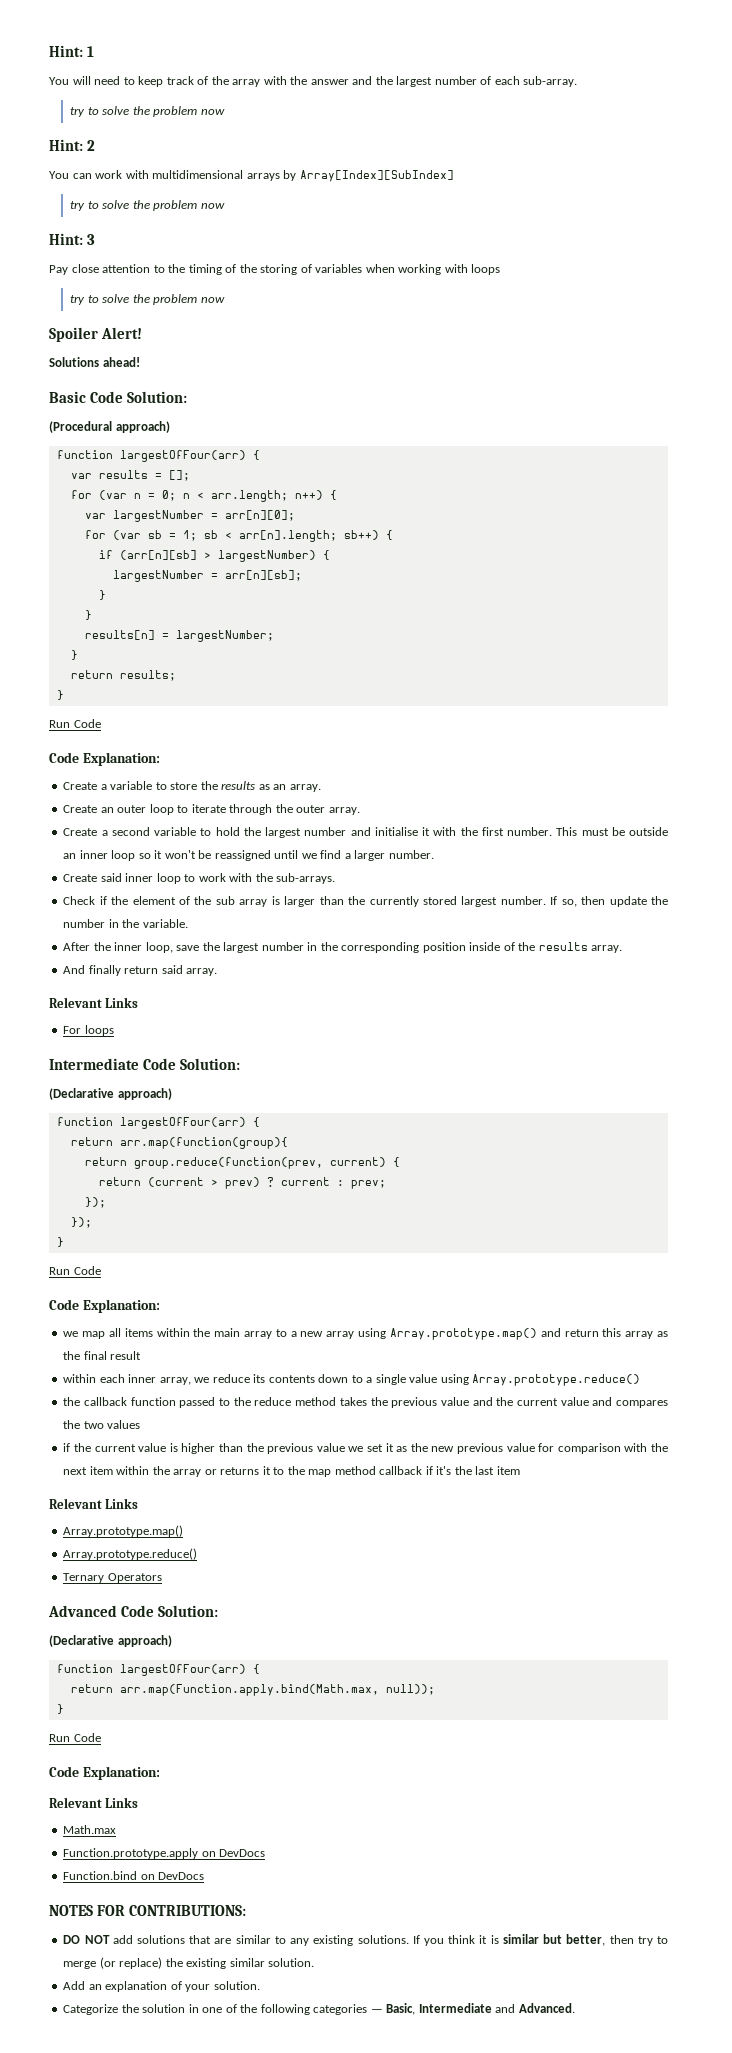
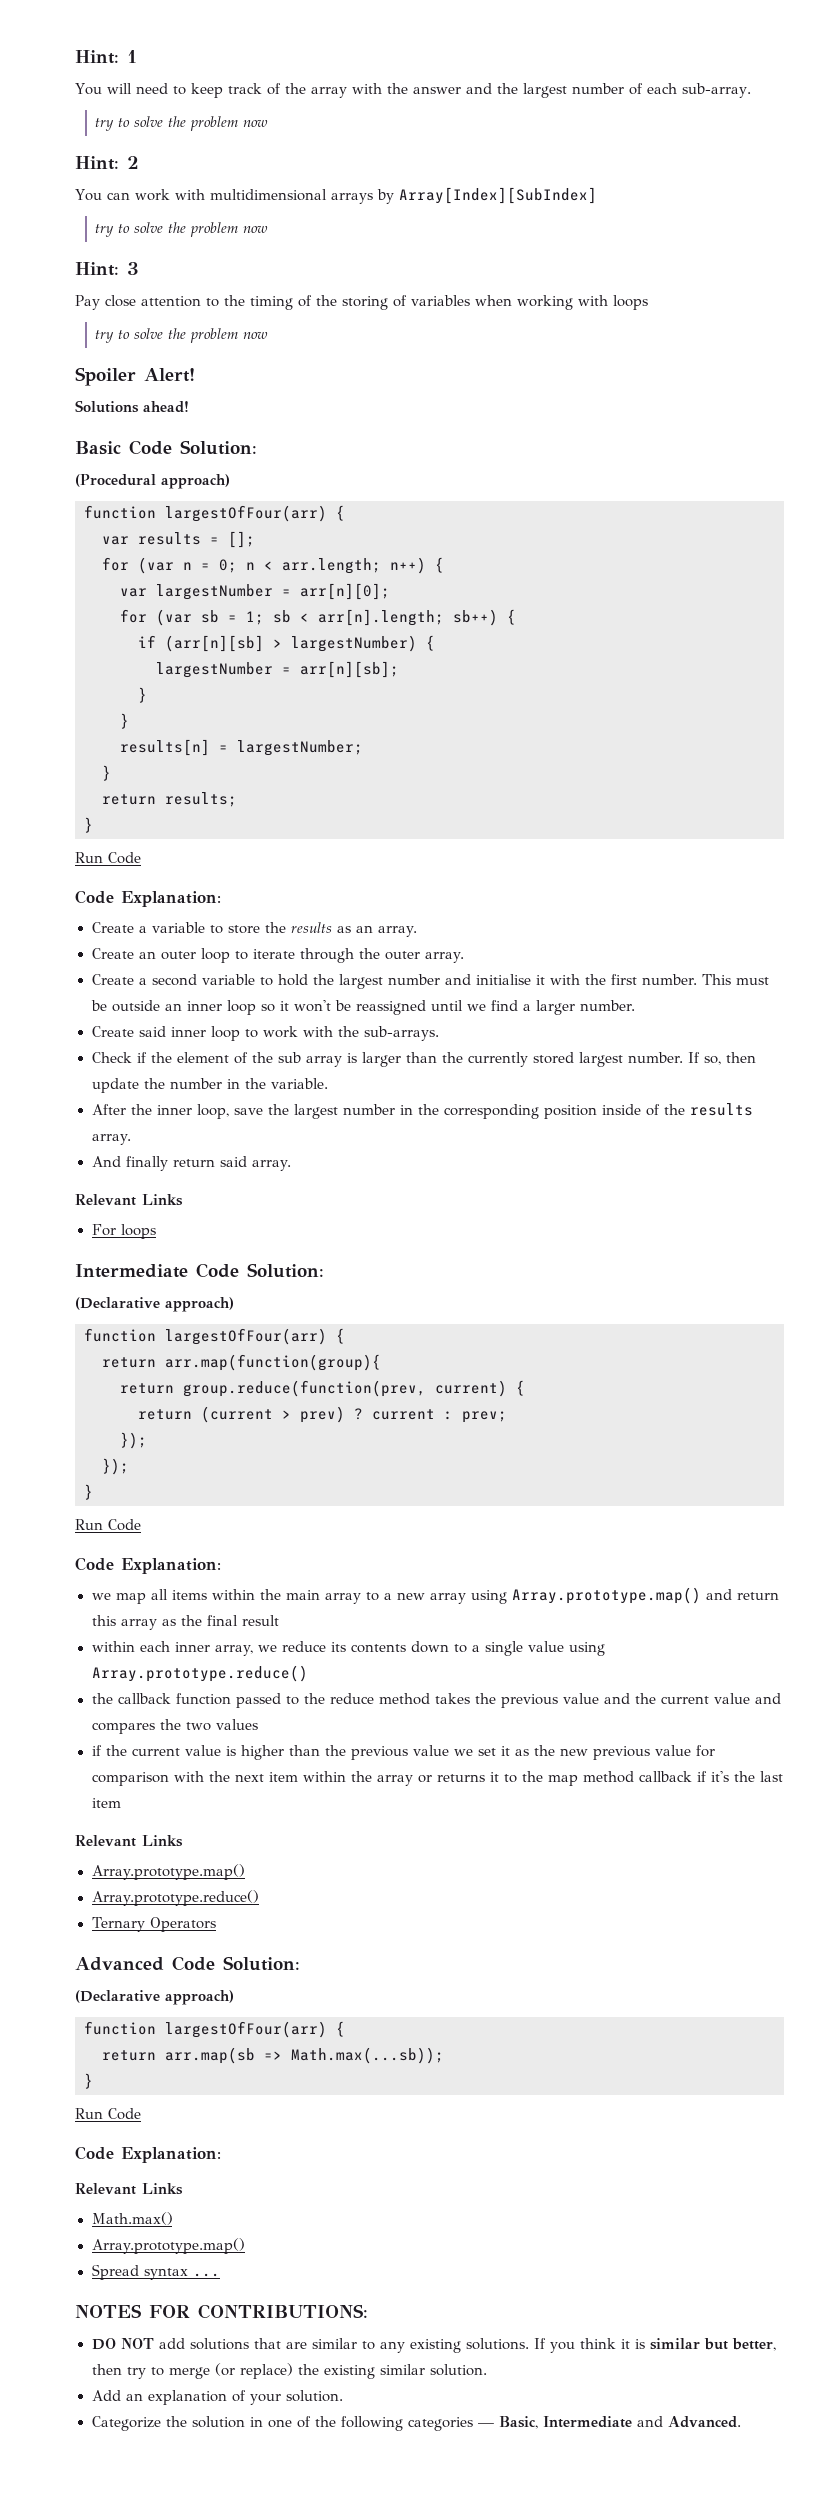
- return arr.map(Function.apply.bind(Math.max, null));
+ return arr.map(sb => Math.max(...sb));
- Math.max
- Function.prototype.apply on DevDocs
- Function.bind on DevDocs
+ Math.max()
+ Array.prototype.map()
+ Spread syntax ...

